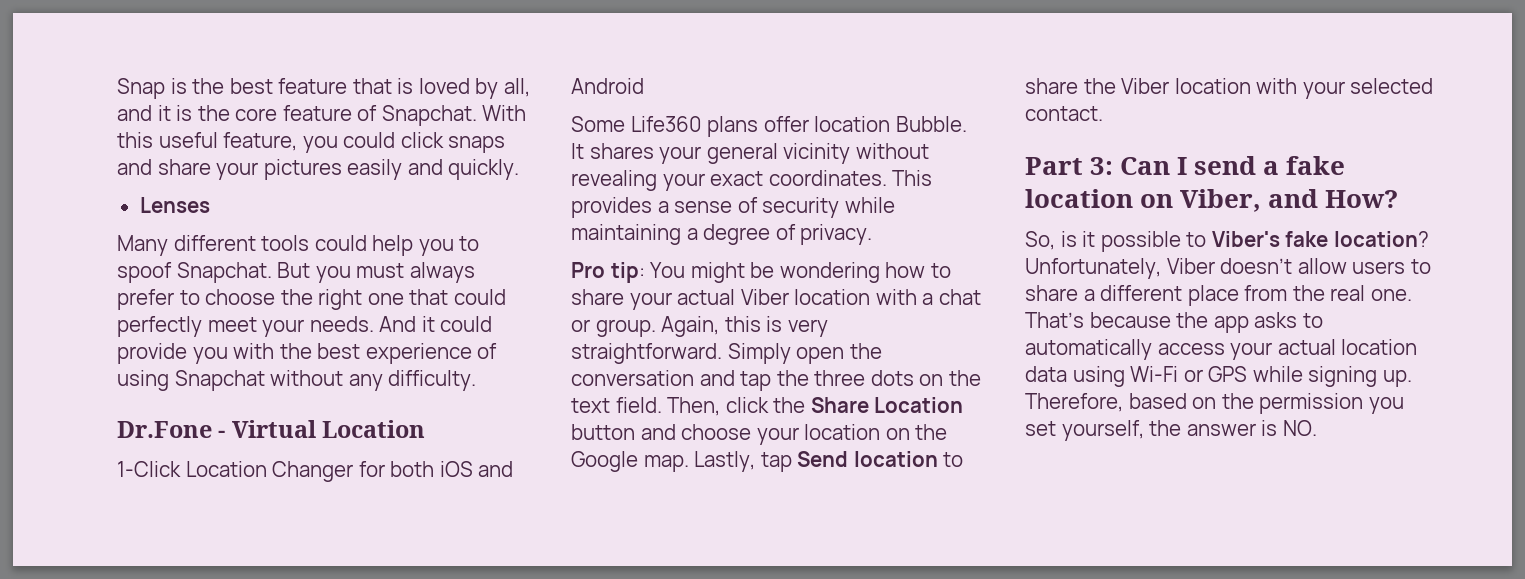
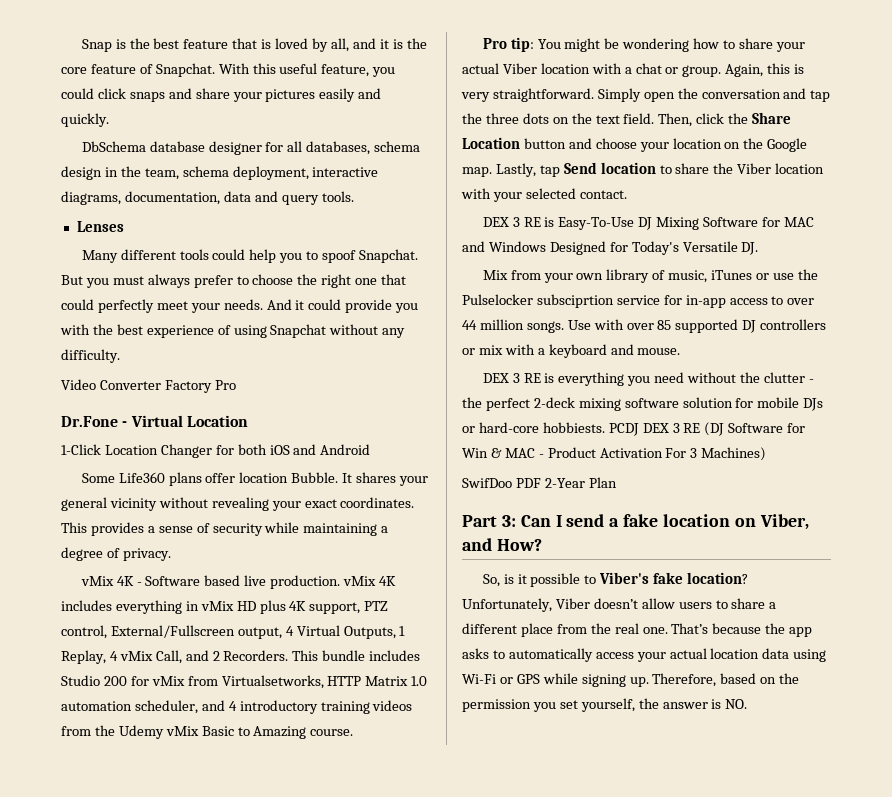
+ DbSchema database designer for all databases, schema design in the team, schema deployment, interactive diagrams, documentation, data and query tools.
+ Video Converter Factory Pro
+ vMix 4K - Software based live production. vMix 4K includes everything in vMix HD plus 4K support, PTZ control, External/Fullscreen output, 4 Virtual Outputs, 1 Replay, 4 vMix Call, and 2 Recorders. This bundle includes Studio 200 for vMix from Virtualsetworks, HTTP Matrix 1.0 automation scheduler, and 4 introductory training videos from the Udemy vMix Basic to Amazing course.
+ DEX 3 RE is Easy-To-Use DJ Mixing Software for MAC and Windows Designed for Today's Versatile DJ.
+ Mix from your own library of music, iTunes or use the Pulselocker subsciprtion service for in-app access to over 44 million songs. Use with over 85 supported DJ controllers or mix with a keyboard and mouse.
+ DEX 3 RE is everything you need without the clutter - the perfect 2-deck mixing software solution for mobile DJs or hard-core hobbiests. PCDJ DEX 3 RE (DJ Software for Win & MAC - Product Activation For 3 Machines)
+ SwifDoo PDF 2-Year Plan

